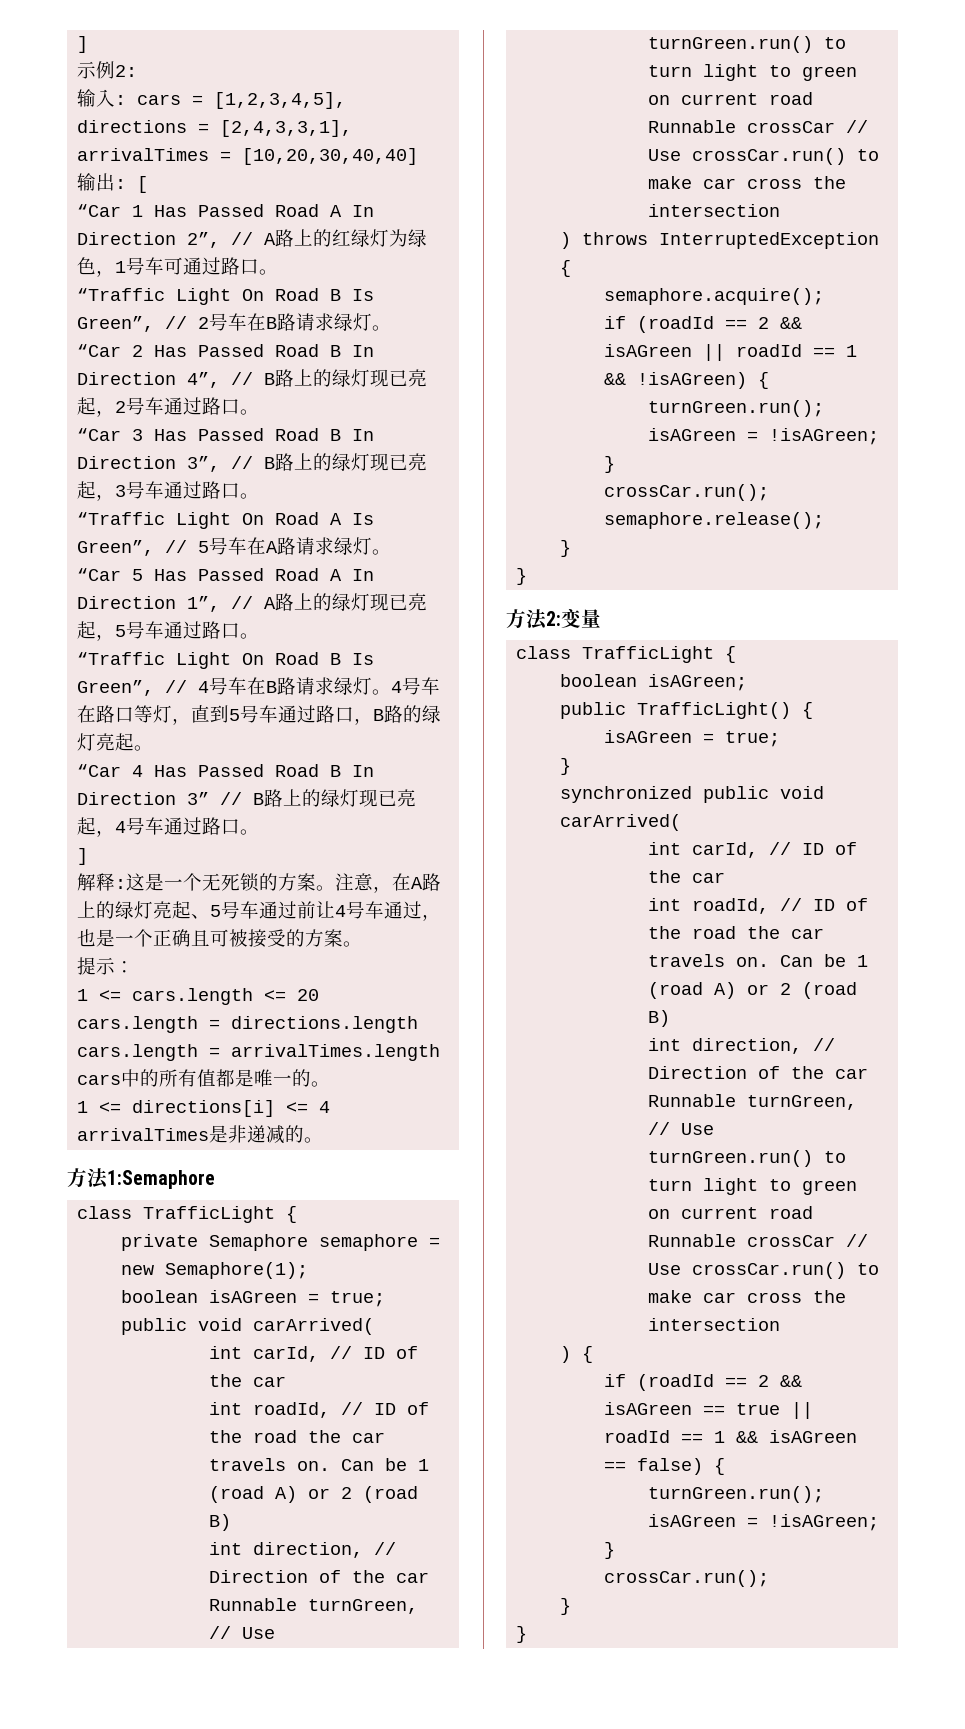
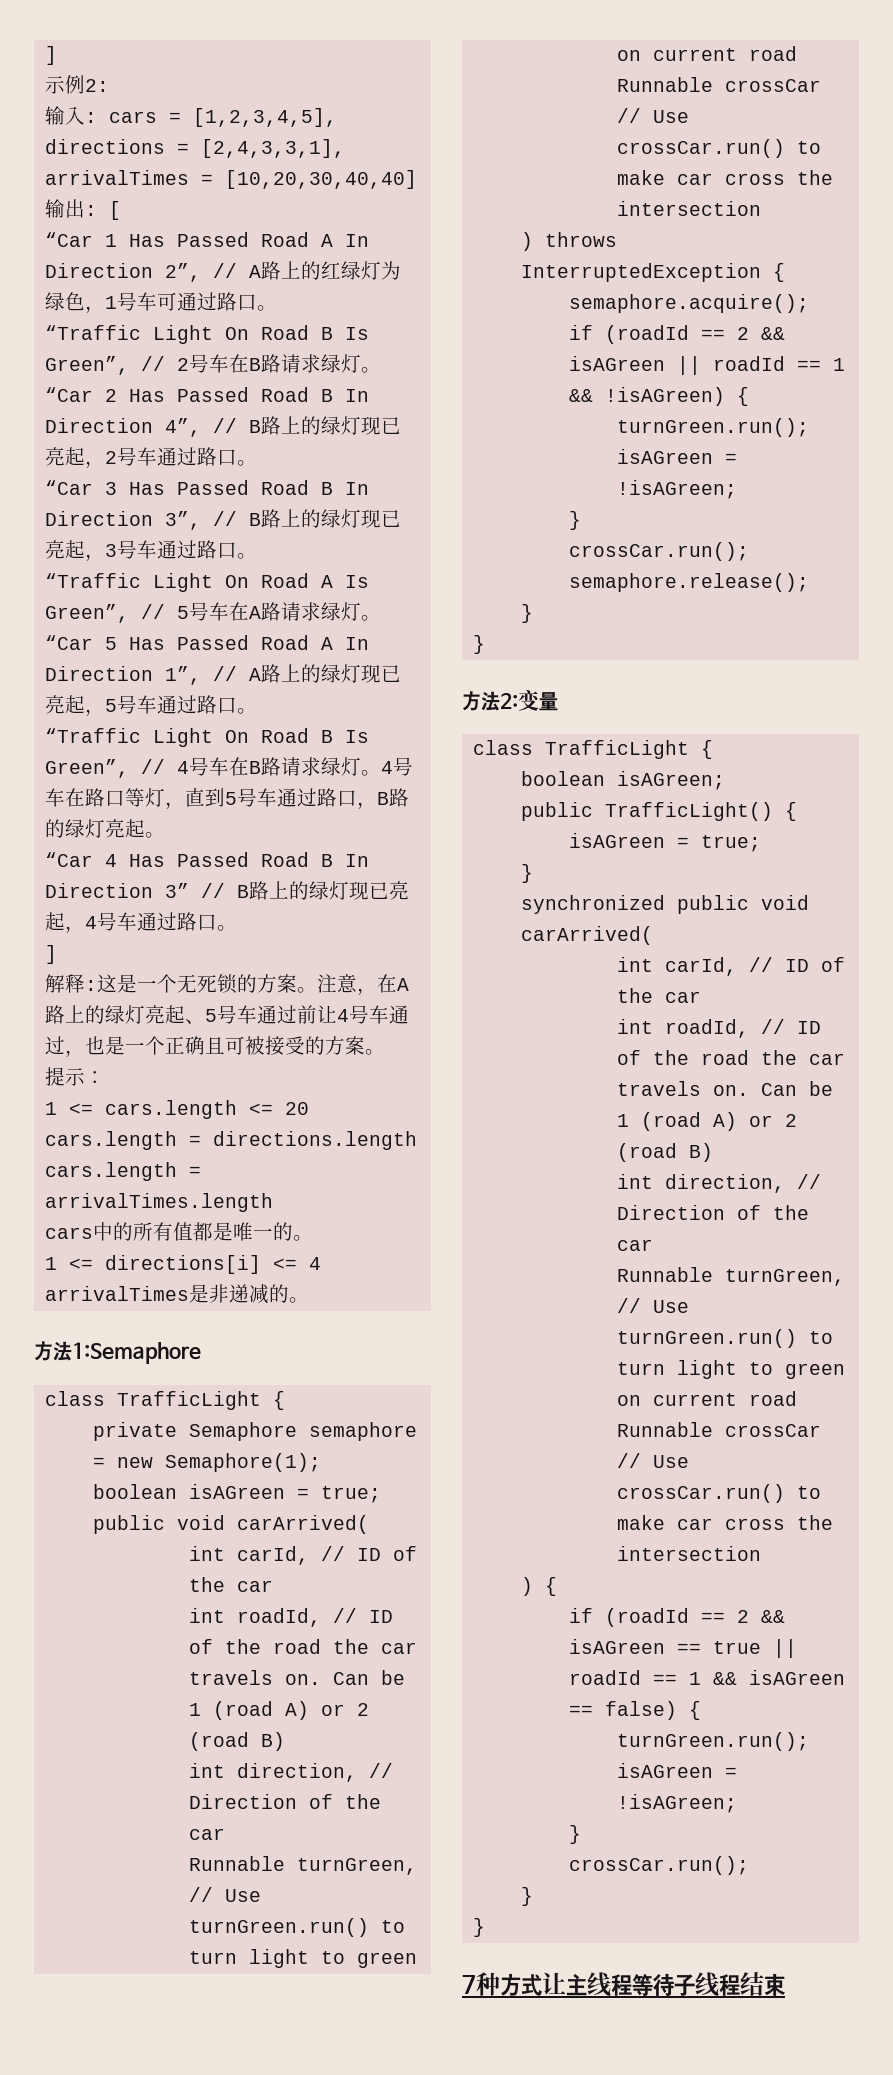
+ 7种方式让主线程等待子线程结束

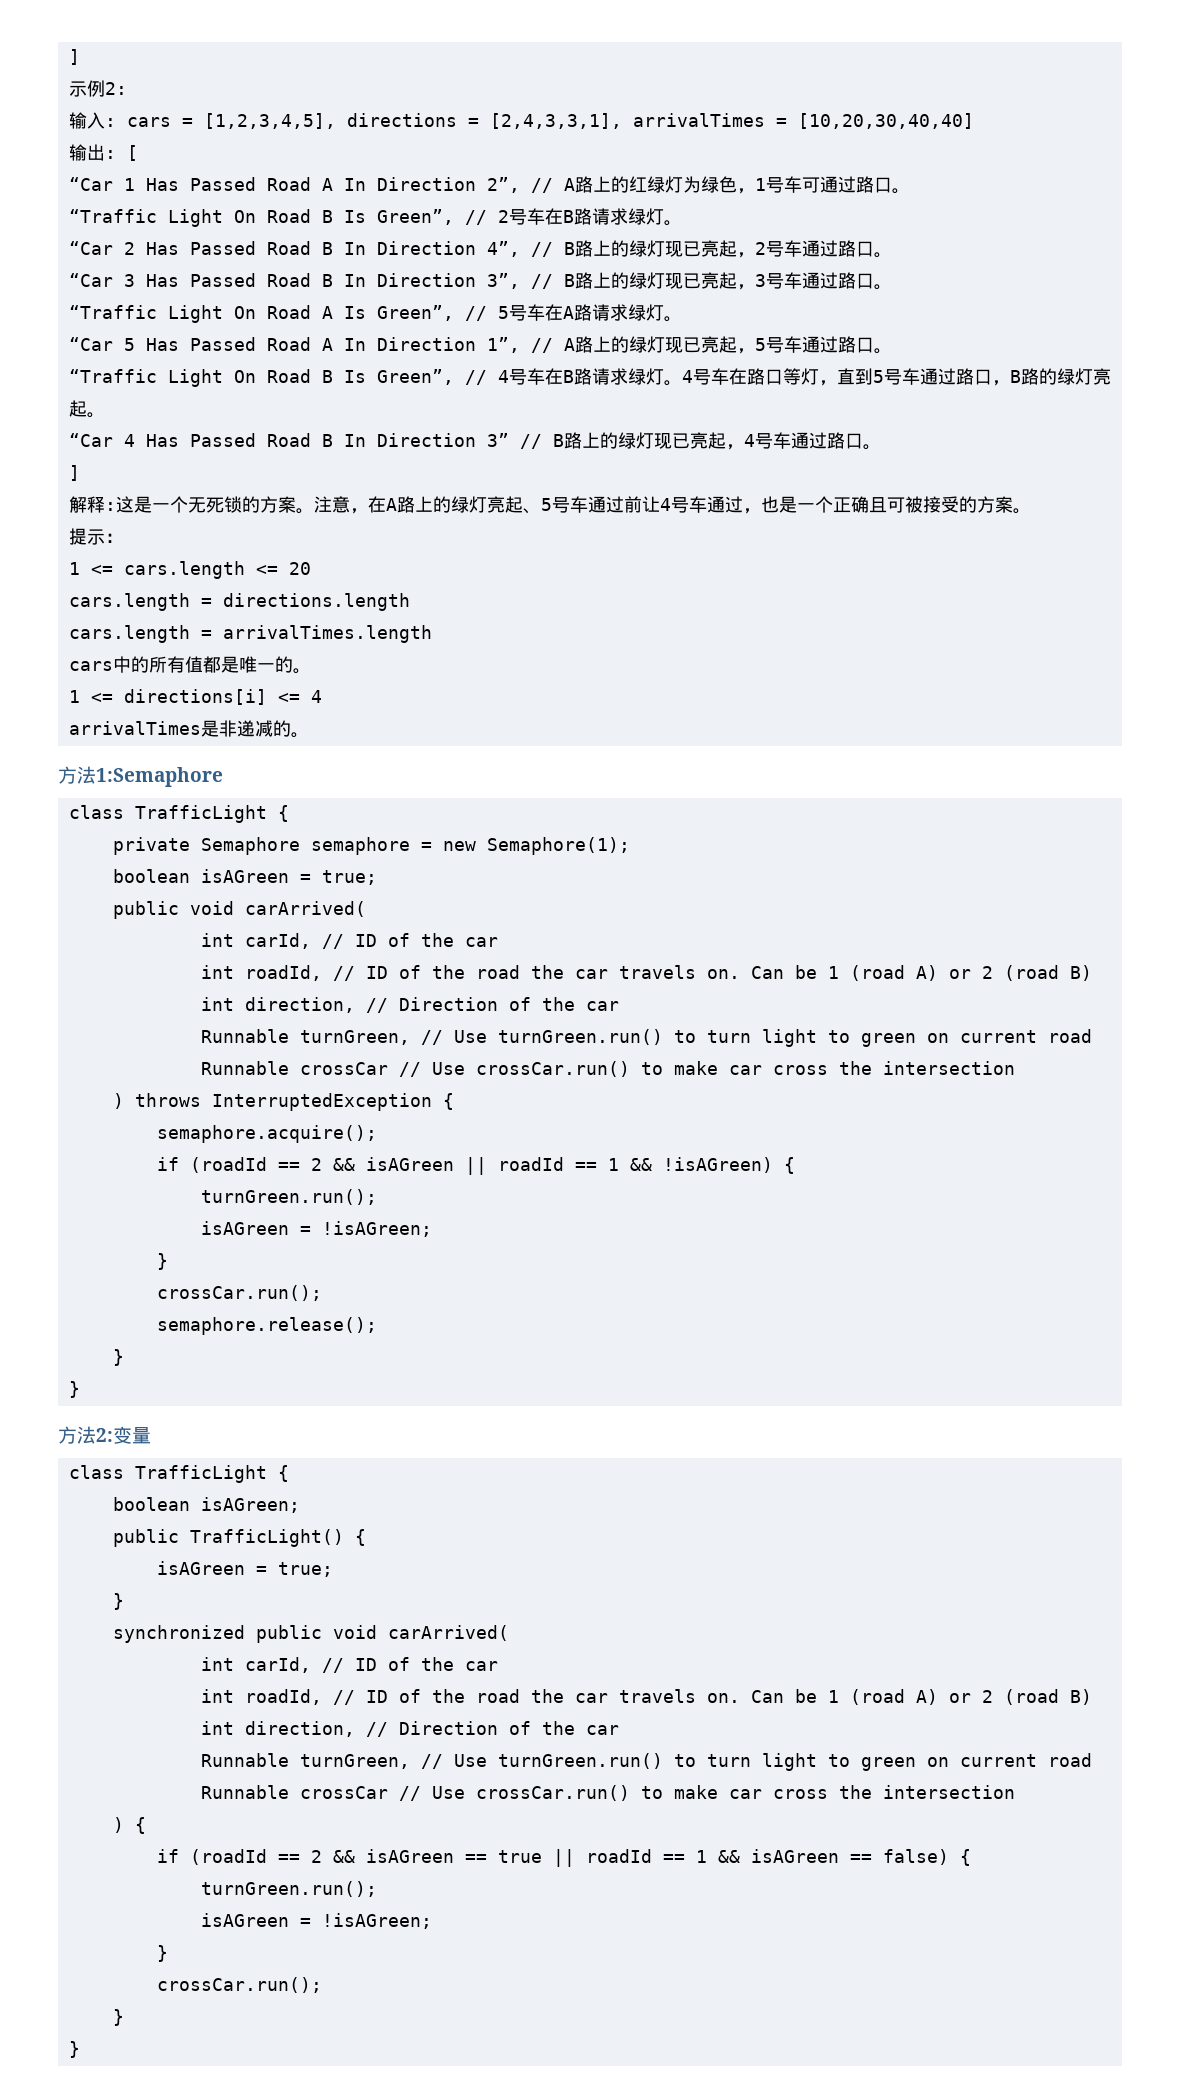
- 7种方式让主线程等待子线程结束

